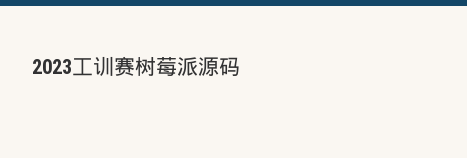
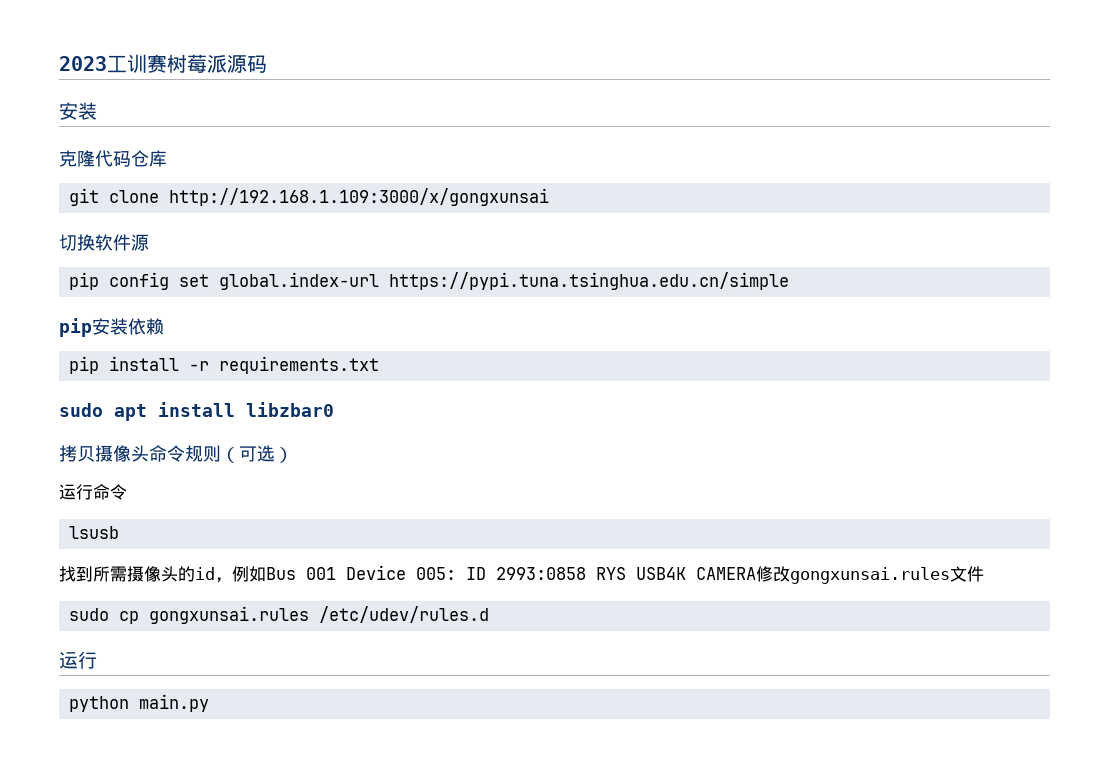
  2023工训赛树莓派源码
+ 安装
+ 克隆代码仓库
+ git clone http://192.168.1.109:3000/x/gongxunsai
+ 切换软件源
+ pip config set global.index-url https://pypi.tuna.tsinghua.edu.cn/simple
+ pip安装依赖
+ pip install -r requirements.txt
+ sudo apt install libzbar0
+ 拷贝摄像头命令规则（可选）
+ 运行命令
+ lsusb
+ 找到所需摄像头的id，例如Bus 001 Device 005: ID 2993:0858 RYS USB4K CAMERA修改gongxunsai.rules文件
+ sudo cp gongxunsai.rules /etc/udev/rules.d
+ 运行
+ python main.py

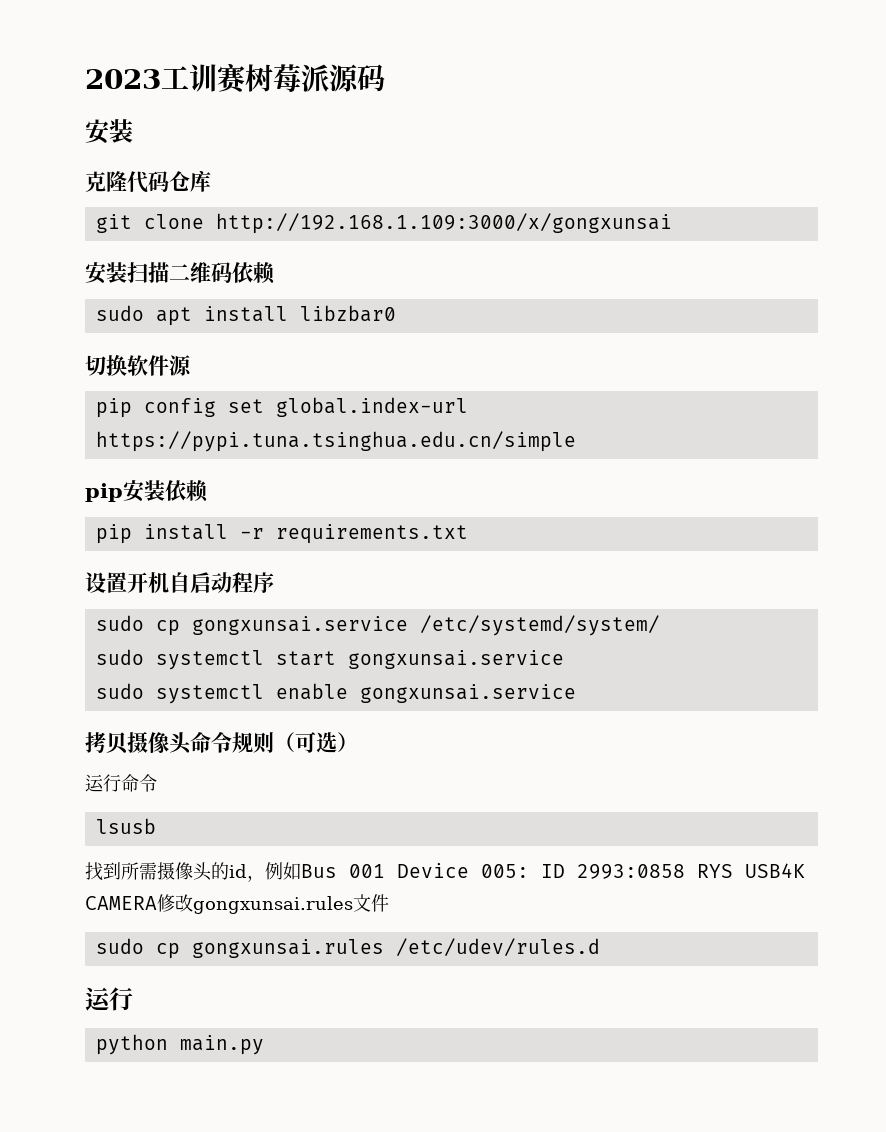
+ 安装扫描二维码依赖
+ sudo apt install libzbar0
- sudo apt install libzbar0
+ 设置开机自启动程序
+ sudo cp gongxunsai.service /etc/systemd/system/
+ sudo systemctl start gongxunsai.service
+ sudo systemctl enable gongxunsai.service

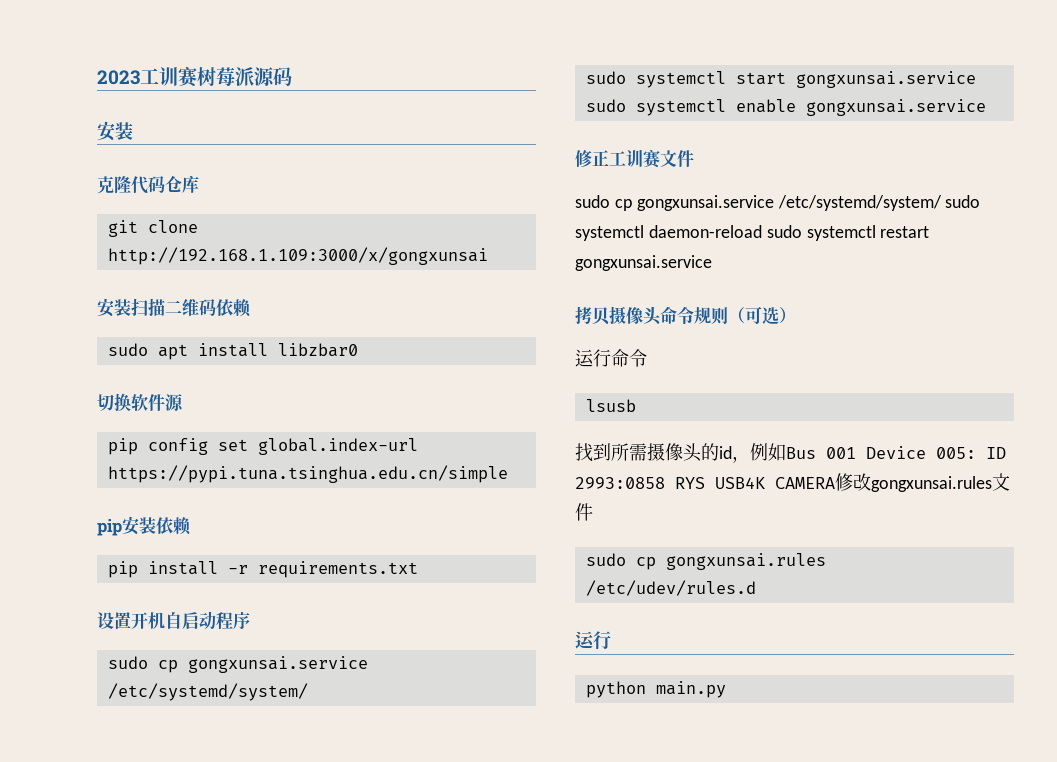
+ 修正工训赛文件
+ sudo cp gongxunsai.service /etc/systemd/system/ sudo systemctl daemon-reload sudo systemctl restart gongxunsai.service

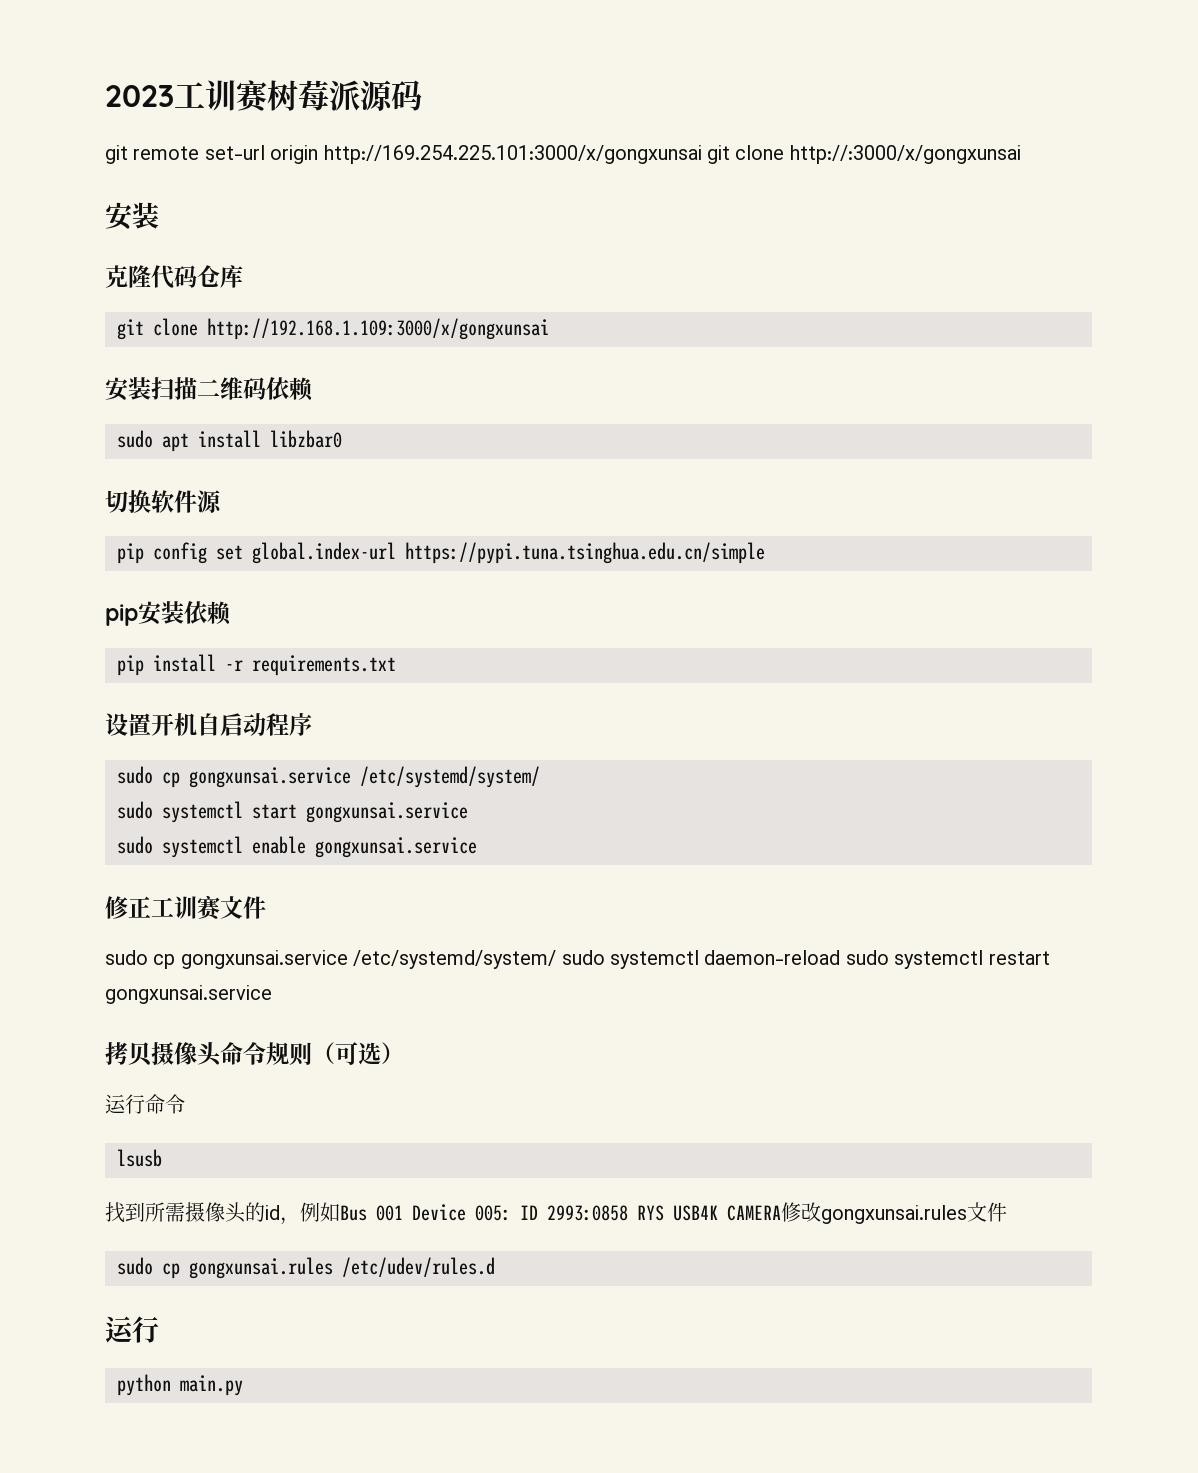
+ git remote set-url origin http://169.254.225.101:3000/x/gongxunsai git clone http://:3000/x/gongxunsai

